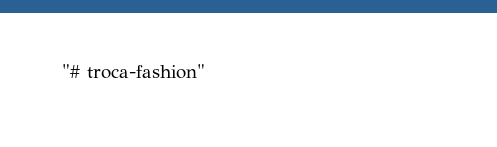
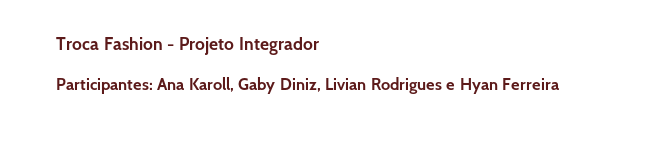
- "# troca-fashion"
+ Troca Fashion - Projeto Integrador
+ Participantes: Ana Karoll, Gaby Diniz, Livian Rodrigues e Hyan Ferreira

